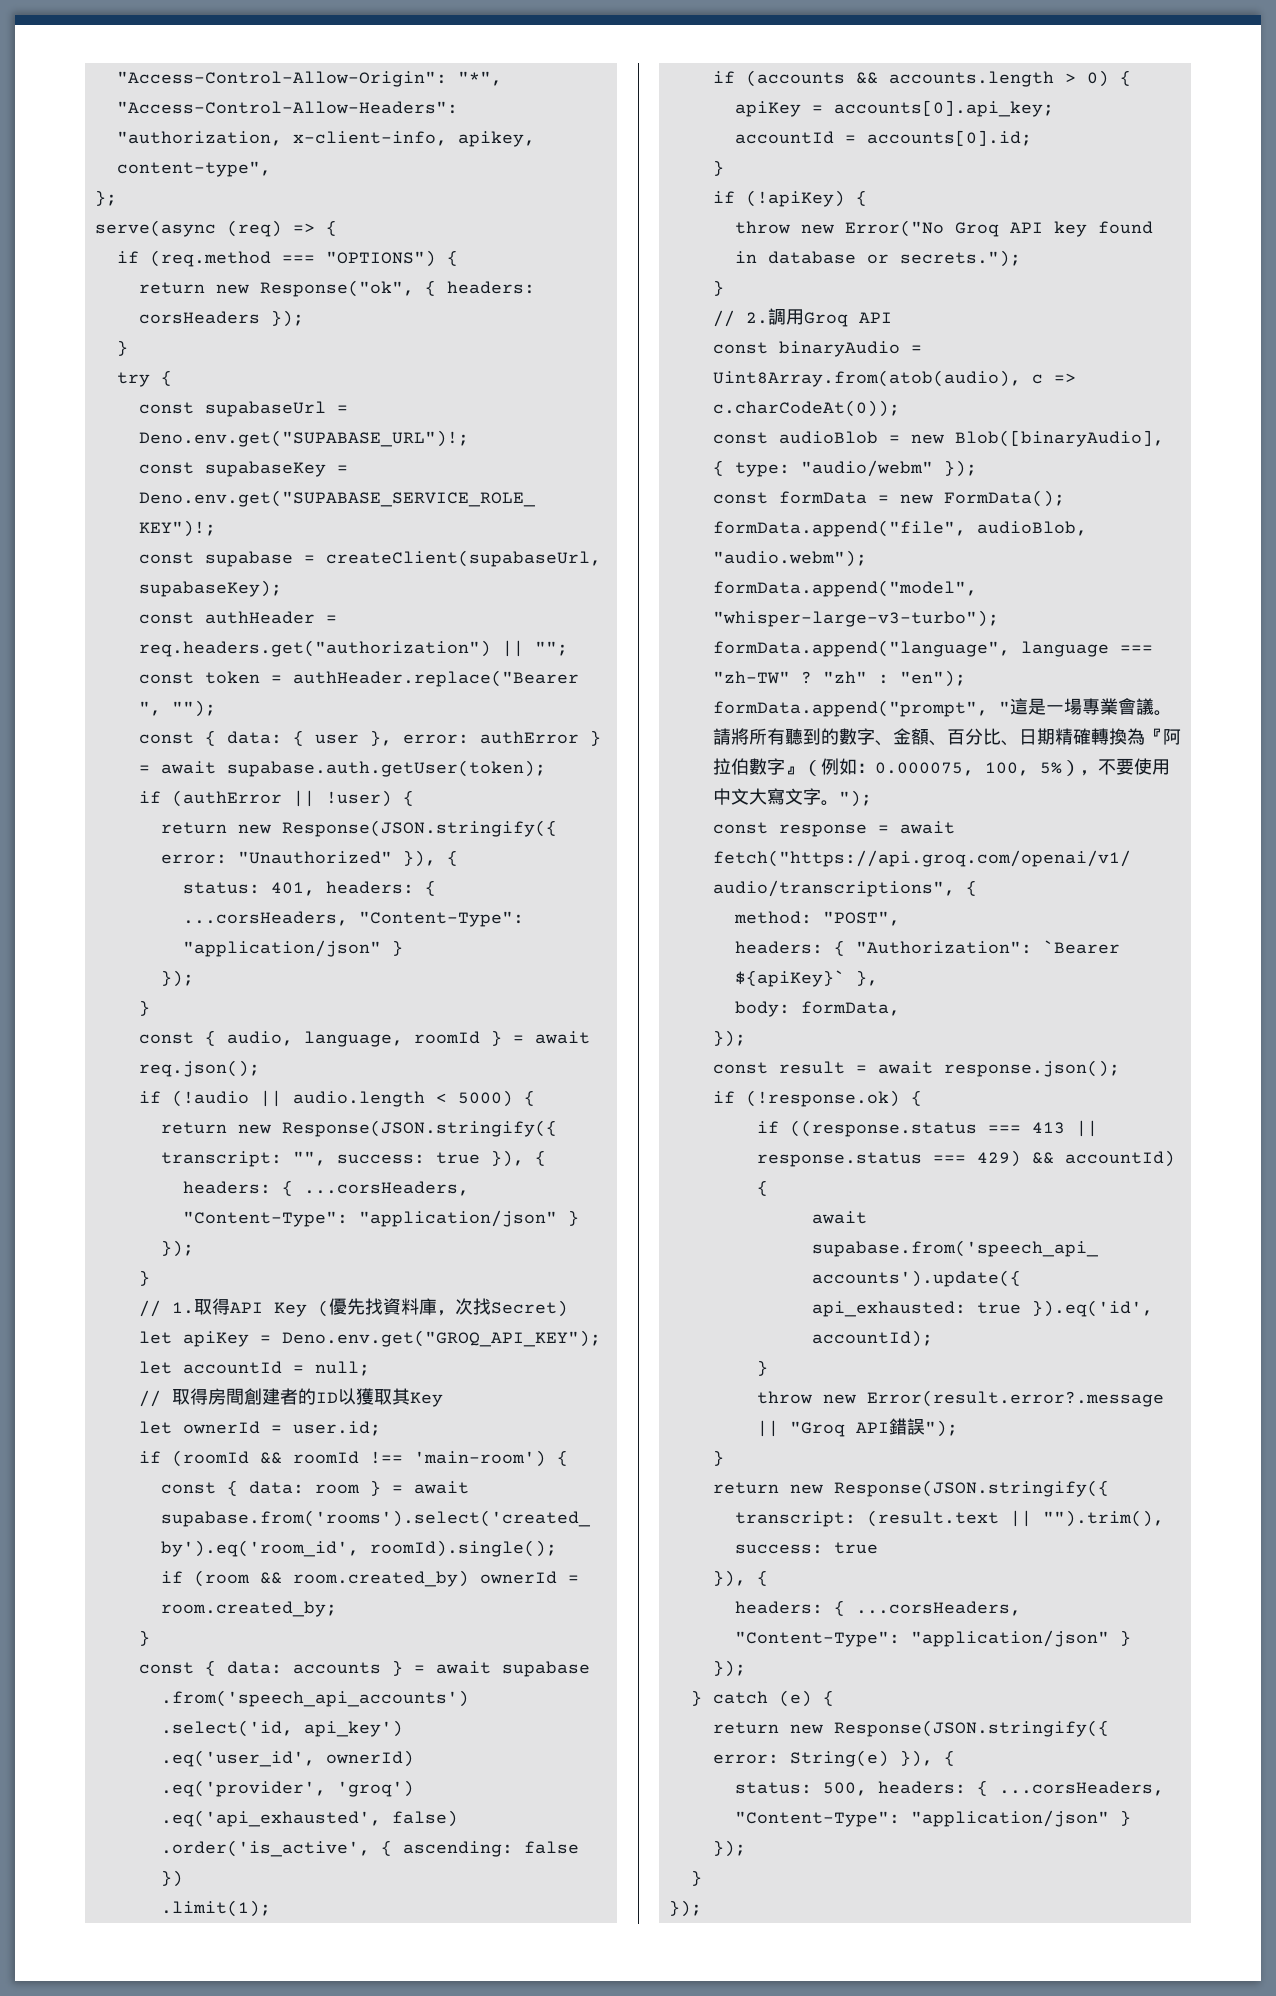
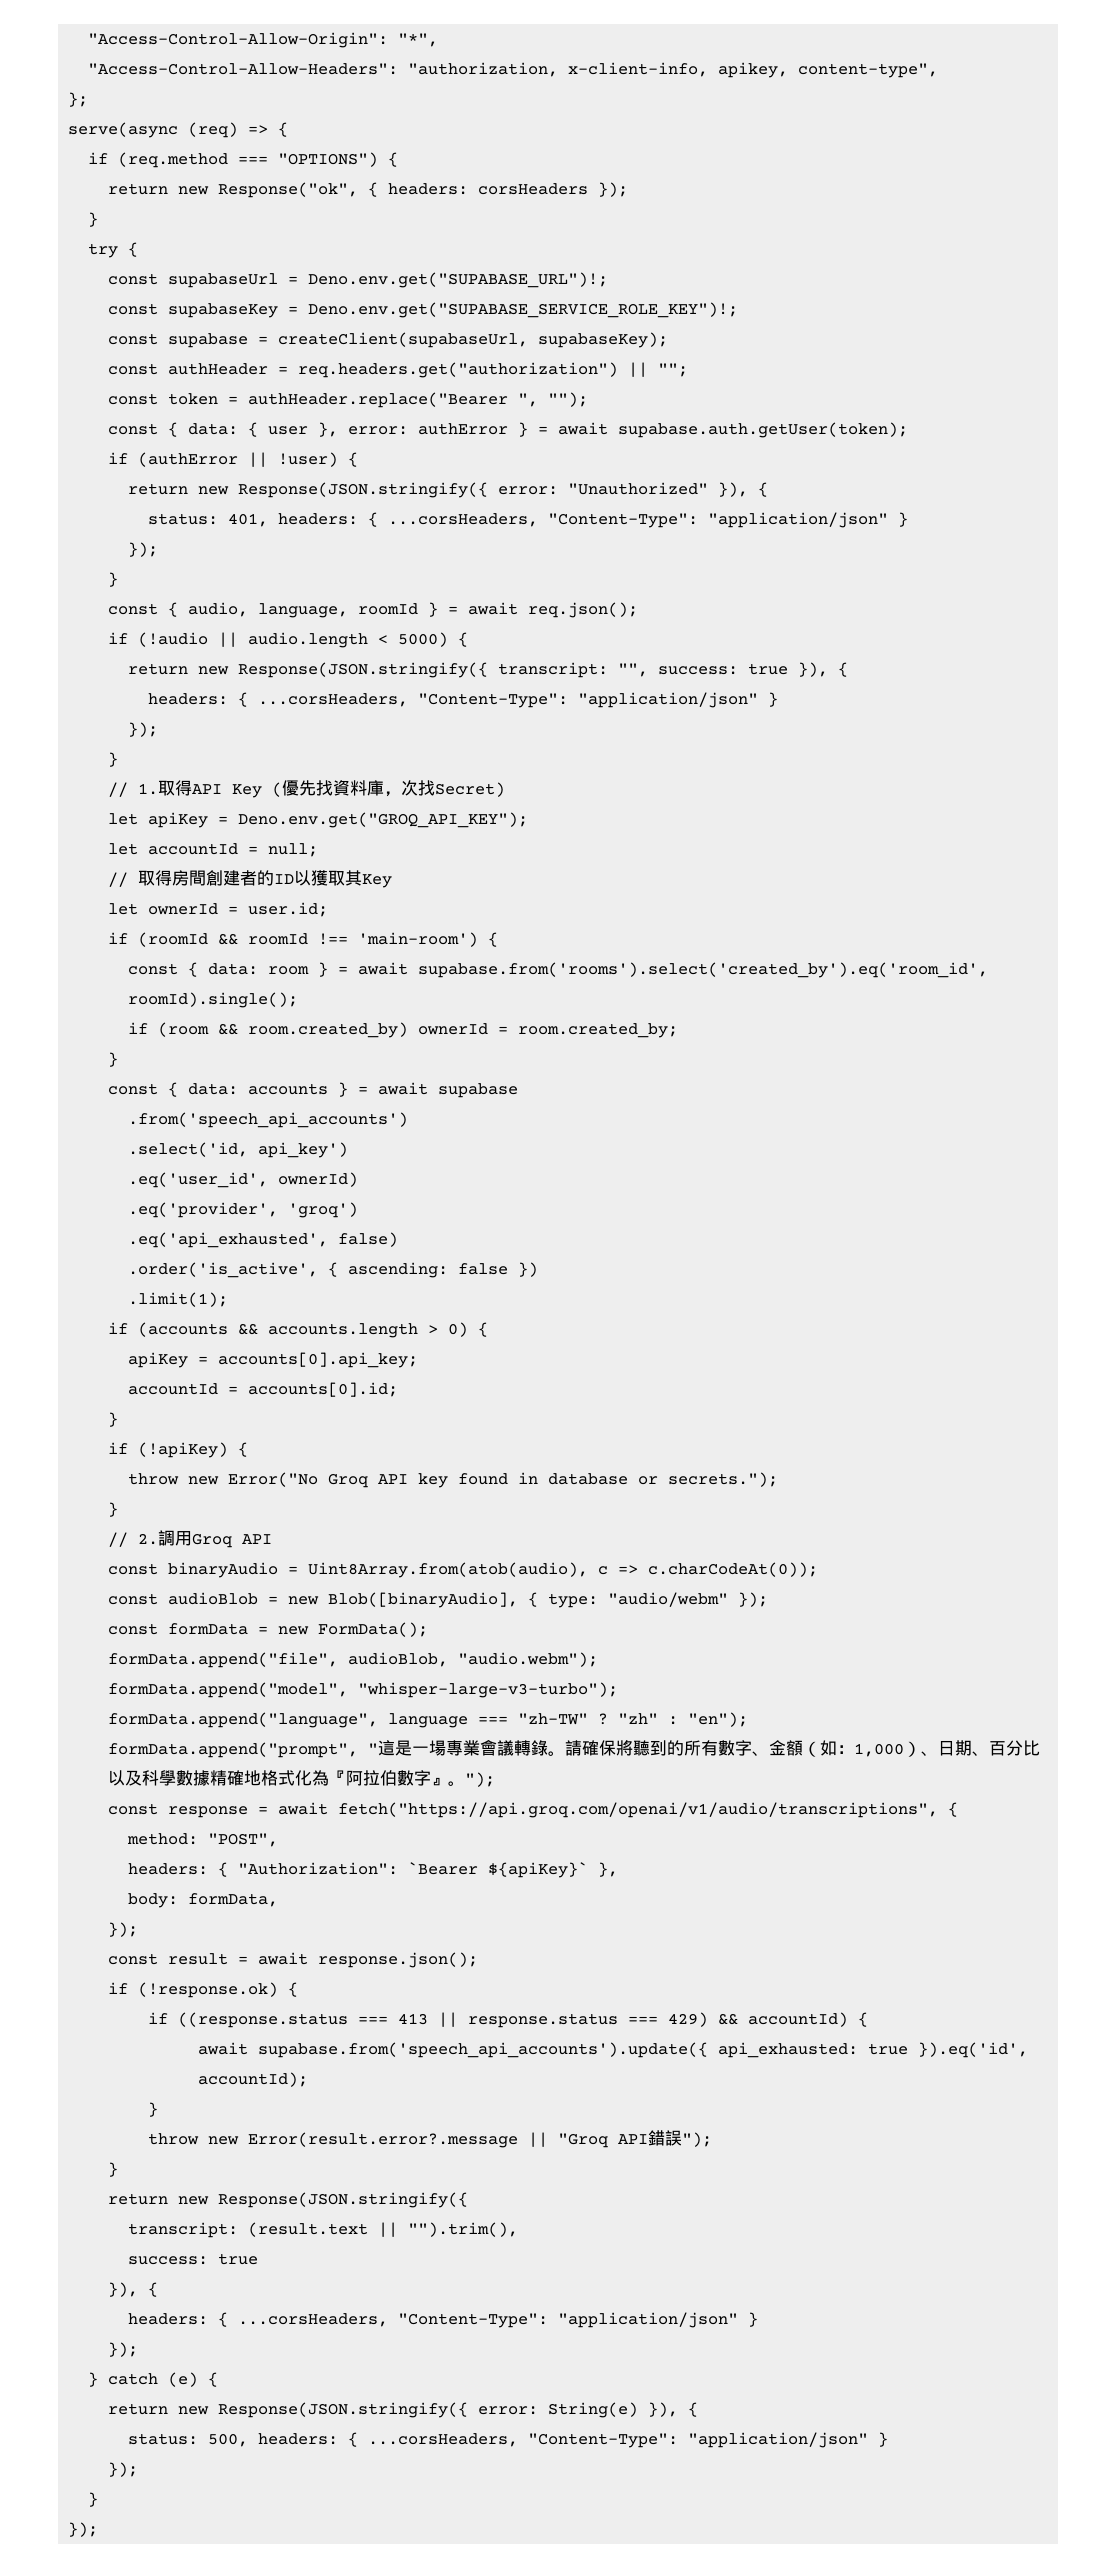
- formData.append("prompt", "這是一場專業會議。請將所有聽到的數字、金額、百分比、日期精確轉換為『阿拉伯數字』（例如：0.000075, 100, 5%），不要使用中文大寫文字。
+ formData.append("prompt", "這是一場專業會議轉錄。請確保將聽到的所有數字、金額（如：1,000）、日期、百分比以及科學數據精確地格式化為『阿拉伯數字』。

